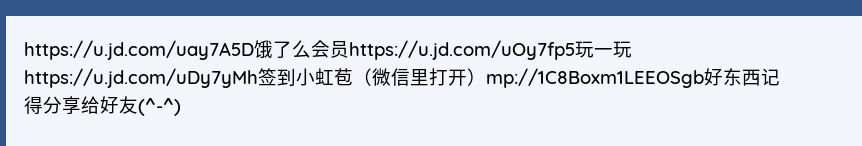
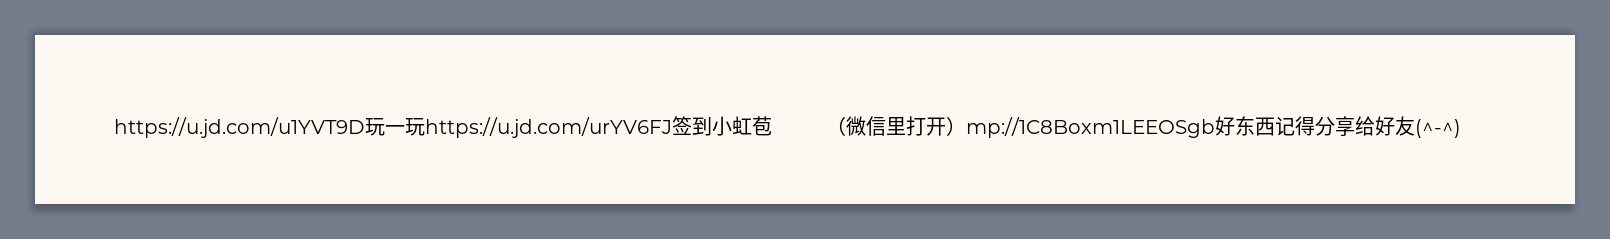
- https://u.jd.com/uay7A5D饿了么会员https://u.jd.com/uOy7fp5玩一玩https://u.jd.com/uDy7yMh签到小虹苞（微信里打开）mp://1C8Boxm1LEEOSgb好东西记得分享给好友(^-^)
+ https://u.jd.com/u1YVT9D玩一玩https://u.jd.com/urYV6FJ签到小虹苞（微信里打开）mp://1C8Boxm1LEEOSgb好东西记得分享给好友(^-^)

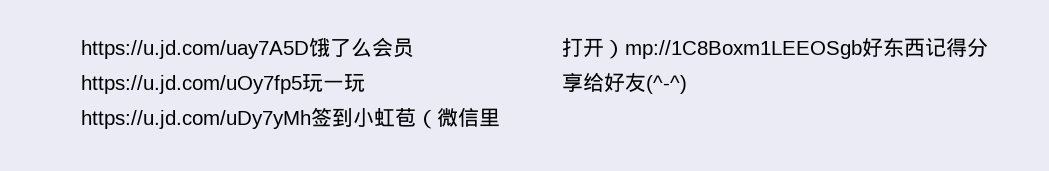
- https://u.jd.com/u1YVT9D玩一玩https://u.jd.com/urYV6FJ签到小虹苞（微信里打开）mp://1C8Boxm1LEEOSgb好东西记得分享给好友(^-^)
+ https://u.jd.com/uay7A5D饿了么会员https://u.jd.com/uOy7fp5玩一玩https://u.jd.com/uDy7yMh签到小虹苞（微信里打开）mp://1C8Boxm1LEEOSgb好东西记得分享给好友(^-^)

